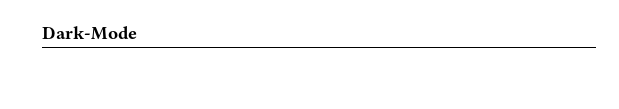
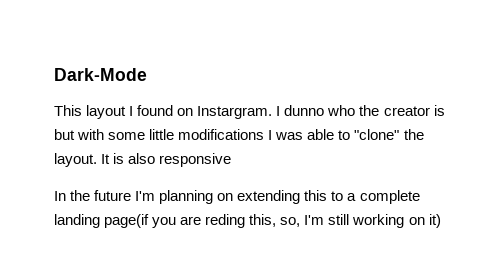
+ This layout I found on Instargram. I dunno who the creator is but with some little modifications I was able to "clone" the layout. It is also responsive
+ In the future I'm planning on extending this to a complete landing page(if you are reding this, so, I'm still working on it)

